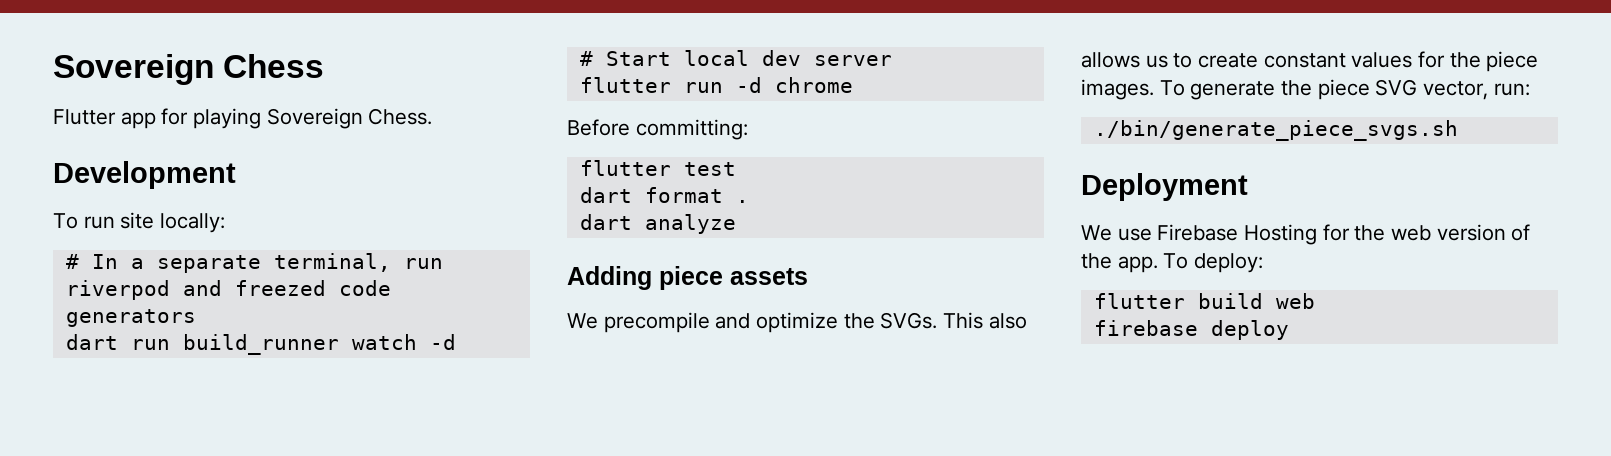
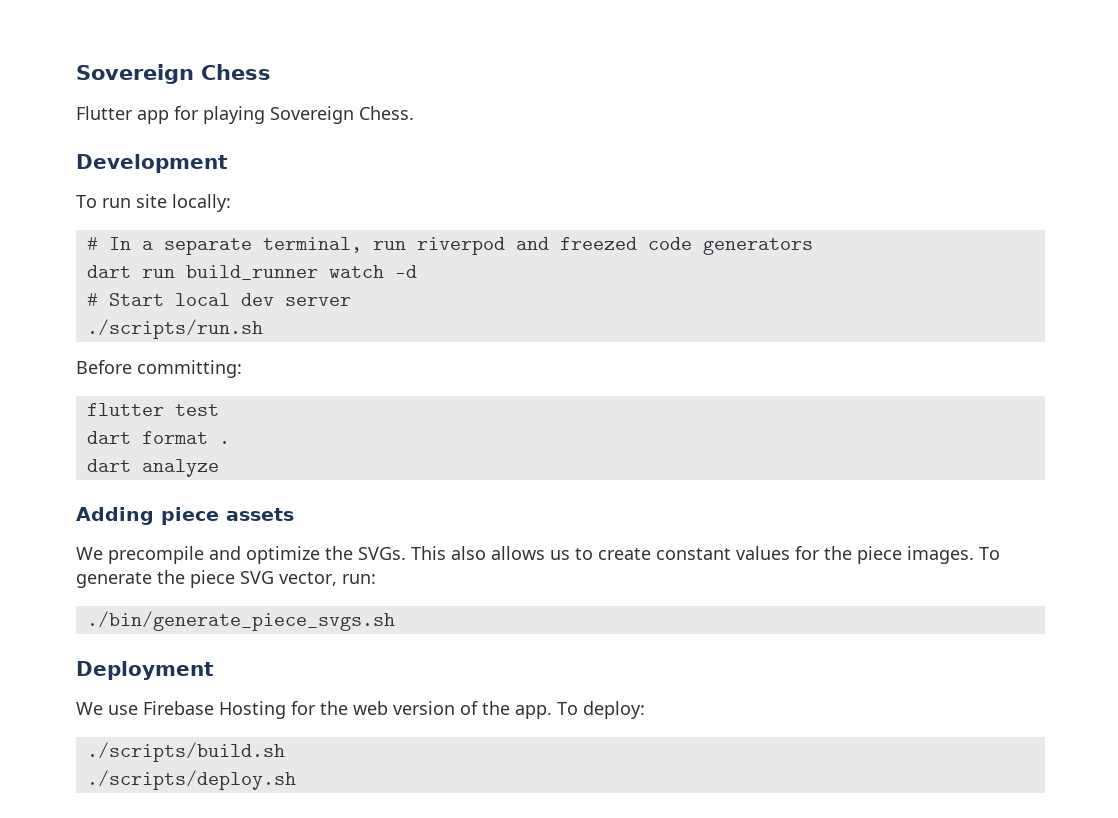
- flutter run -d chrome
+ ./scripts/run.sh
- flutter build web
- firebase deploy
+ ./scripts/build.sh
+ ./scripts/deploy.sh

